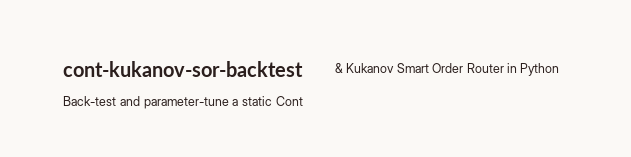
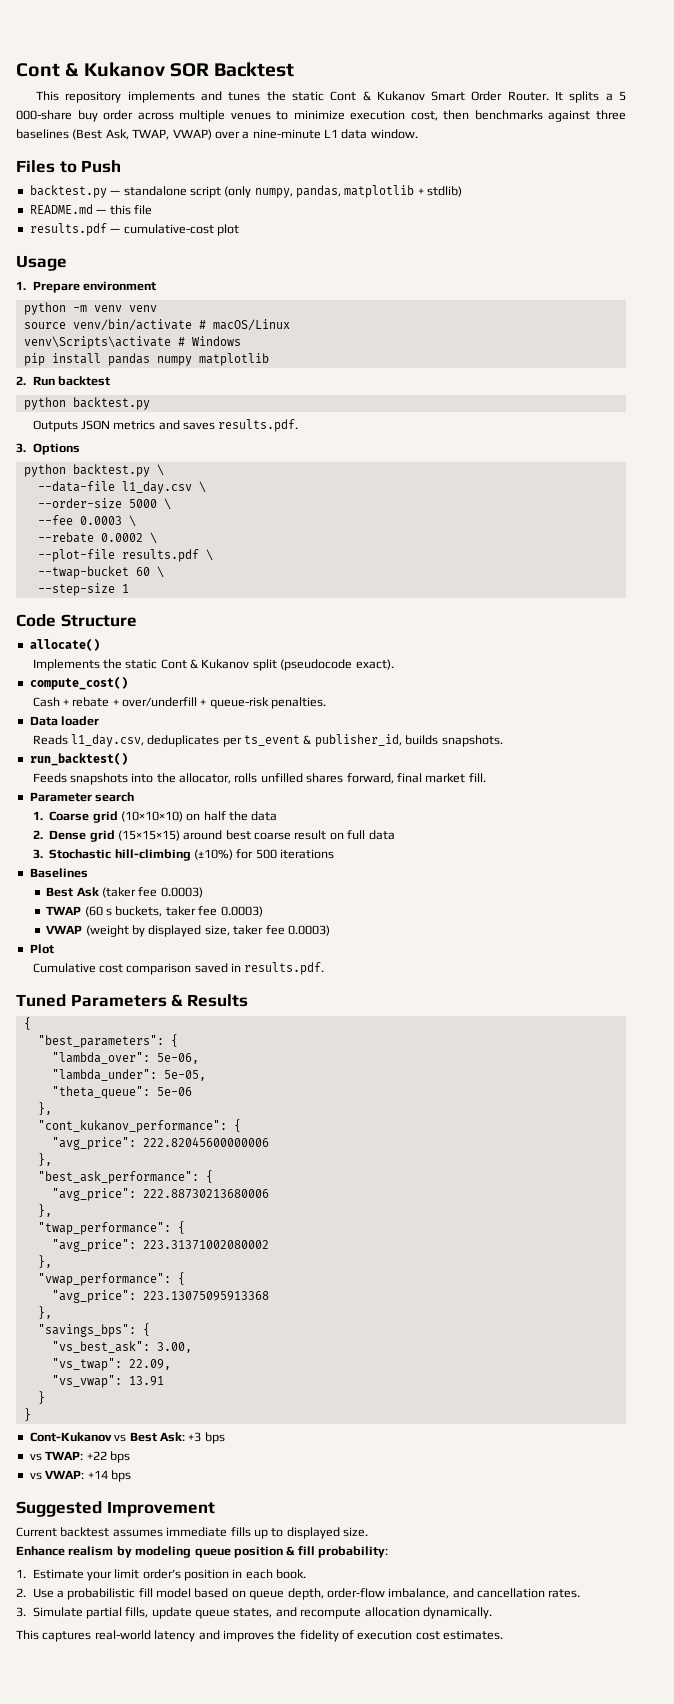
- cont-kukanov-sor-backtest
- Back-test and parameter-tune a static Cont & Kukanov Smart Order Router in Python
+ Cont & Kukanov SOR Backtest
+ This repository implements and tunes the static Cont & Kukanov Smart Order Router. It splits a 5 000-share buy order across multiple venues to minimize execution cost, then benchmarks against three baselines (Best Ask, TWAP, VWAP) over a nine-minute L1 data window.
+ Files to Push
+ backtest.py — standalone script (only numpy, pandas, matplotlib + stdlib)
+ README.md — this file
+ results.pdf — cumulative-cost plot
+ Usage
+ 1. Prepare environment
+ python -m venv venv
+ source venv/bin/activate # macOS/Linux
+ venv\Scripts\activate # Windows
+ pip install pandas numpy matplotlib
+ 2. Run backtest
+ python backtest.py
+ Outputs JSON metrics and saves results.pdf.
+ 3. Options
+ python backtest.py \
+ --data-file l1_day.csv \
+ --order-size 5000 \
+ --fee 0.0003 \
+ --rebate 0.0002 \
+ --plot-file results.pdf \
+ --twap-bucket 60 \
+ --step-size 1
+ Code Structure
+ allocate()
+ Implements the static Cont & Kukanov split (pseudocode exact).
+ compute_cost()
+ Cash + rebate + over/underfill + queue-risk penalties.
+ Data loader
+ Reads l1_day.csv, deduplicates per ts_event & publisher_id, builds snapshots.
+ run_backtest()
+ Feeds snapshots into the allocator, rolls unfilled shares forward, final market fill.
+ Parameter search
+ 1. Coarse grid (10×10×10) on half the data
+ 2. Dense grid (15×15×15) around best coarse result on full data
+ 3. Stochastic hill-climbing (±10%) for 500 iterations
+ Baselines
+ Best Ask (taker fee 0.0003)
+ TWAP (60 s buckets, taker fee 0.0003)
+ VWAP (weight by displayed size, taker fee 0.0003)
+ Plot
+ Cumulative cost comparison saved in results.pdf.
+ Tuned Parameters & Results
+ {
+ "best_parameters": {
+ "lambda_over": 5e-06,
+ "lambda_under": 5e-05,
+ "theta_queue": 5e-06
+ },
+ "cont_kukanov_performance": {
+ "avg_price": 222.82045600000006
+ },
+ "best_ask_performance": {
+ "avg_price": 222.88730213680006
+ },
+ "twap_performance": {
+ "avg_price": 223.31371002080002
+ },
+ "vwap_performance": {
+ "avg_price": 223.13075095913368
+ },
+ "savings_bps": {
+ "vs_best_ask": 3.00,
+ "vs_twap": 22.09,
+ "vs_vwap": 13.91
+ }
+ }
+ Cont-Kukanov vs Best Ask: +3 bps
+ vs TWAP: +22 bps
+ vs VWAP: +14 bps
+ Suggested Improvement
+ Current backtest assumes immediate fills up to displayed size.
+ Enhance realism by modeling queue position & fill probability:
+ 1. Estimate your limit order’s position in each book.
+ 2. Use a probabilistic fill model based on queue depth, order‐flow imbalance, and cancellation rates.
+ 3. Simulate partial fills, update queue states, and recompute allocation dynamically.
+ This captures real-world latency and improves the fidelity of execution cost estimates.

